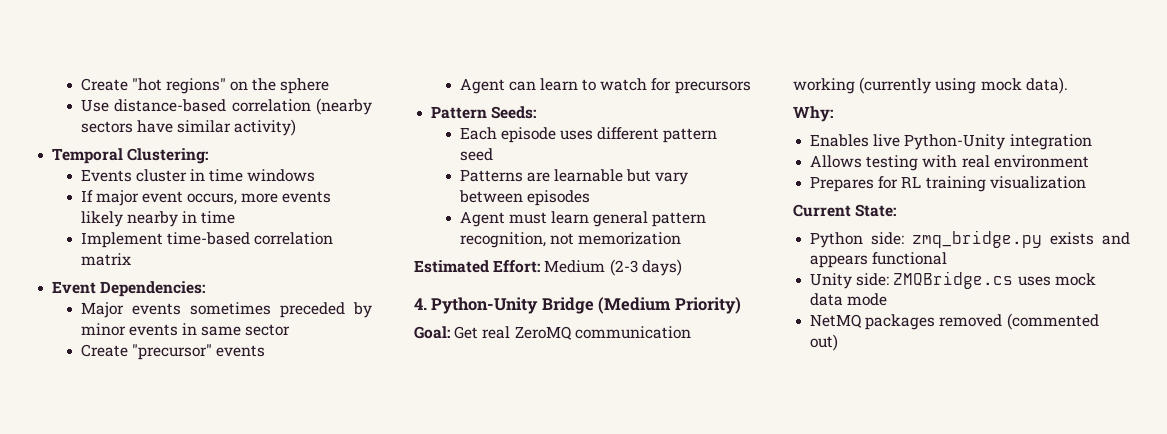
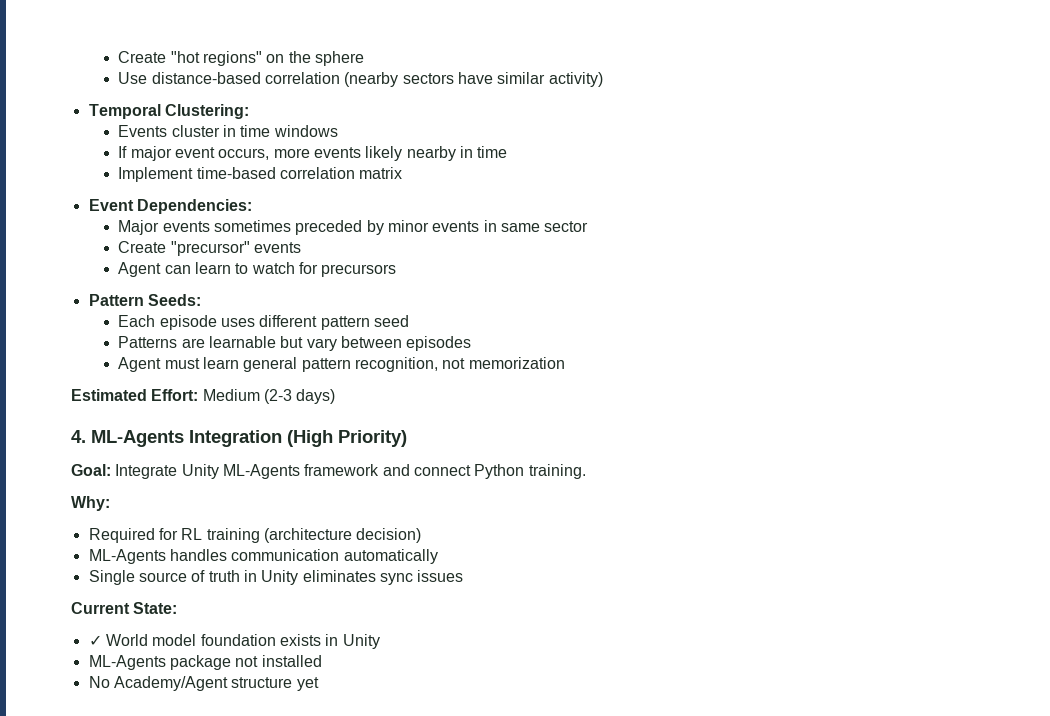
- 4. Python-Unity Bridge (Medium Priority)
+ 4. ML-Agents Integration (High Priority)
- Goal: Get real ZeroMQ communication working (currently using mock data).
+ Goal: Integrate Unity ML-Agents framework and connect Python training.
  Why:
- Enables live Python-Unity integration
- Allows testing with real environment
- Prepares for RL training visualization
+ Required for RL training (architecture decision)
+ ML-Agents handles communication automatically
+ Single source of truth in Unity eliminates sync issues
  Current State:
- Python side: zmq_bridge.py exists and appears functional
- Unity side: ZMQBridge.cs uses mock data mode
- NetMQ packages removed (commented out)
+ ✓ World model foundation exists in Unity
+ ML-Agents package not installed
+ No Academy/Agent structure yet

